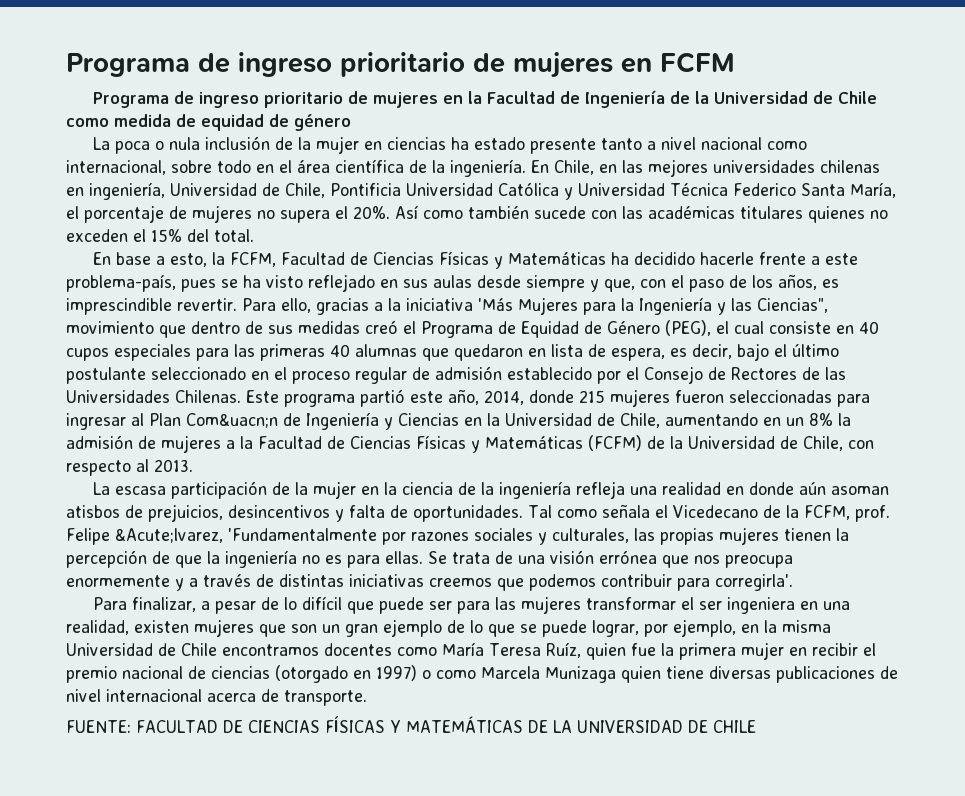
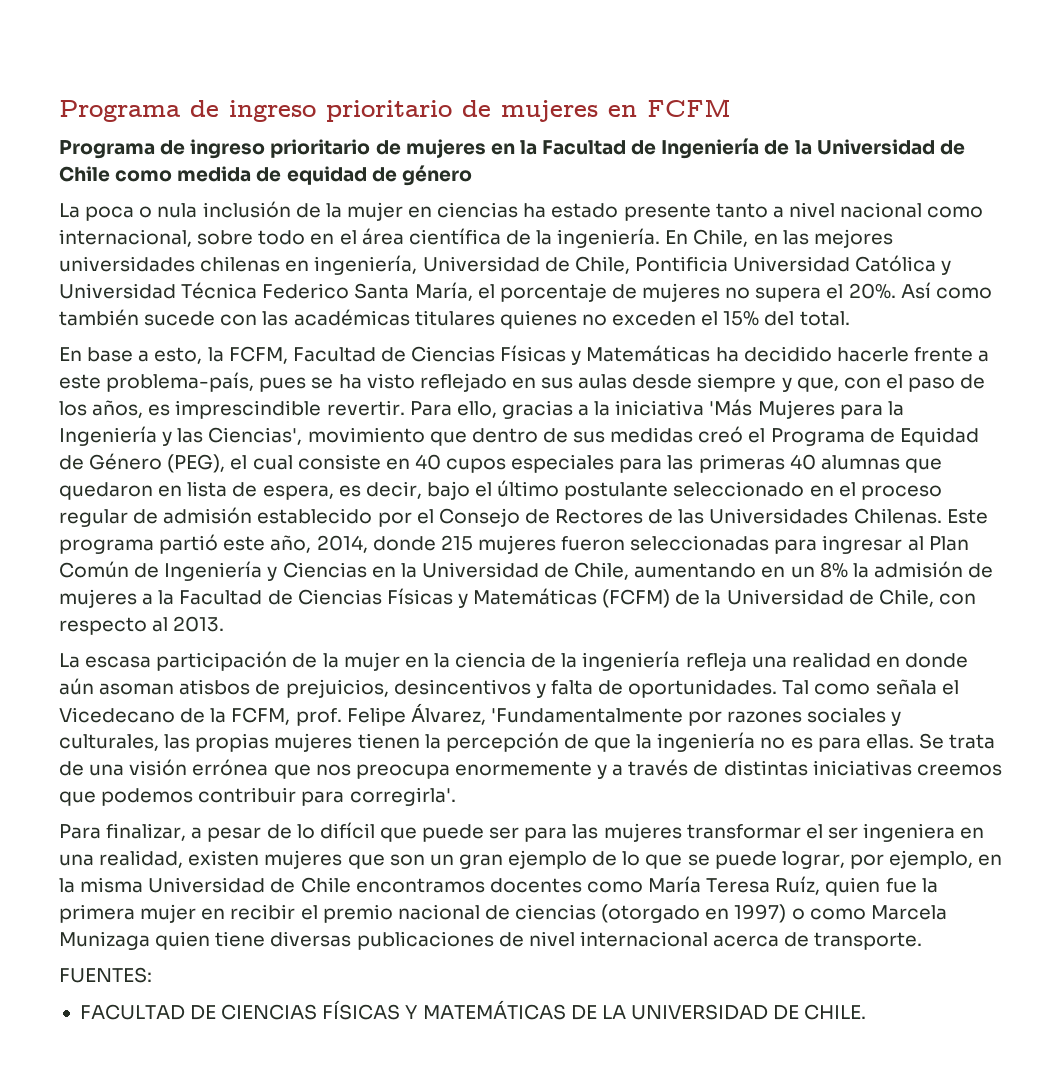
- Para ello, gracias a la iniciativa 'Más Mujeres para la Ingeniería y las Ciencias", movimiento que dentro de sus medidas creó el Programa de Equidad de Género (PEG), el cual consiste en 40 cupos especiales para las primeras 40 alumnas que quedaron en lista de espera, es decir, bajo el último postulante seleccionado en el proceso regular de admisión establecido por el Consejo de Rectores de las Universidades Chilenas.
+ Para ello, gracias a la iniciativa 'Más Mujeres para la Ingeniería y las Ciencias', movimiento que dentro de sus medidas creó el Programa de Equidad de Género (PEG), el cual consiste en 40 cupos especiales para las primeras 40 alumnas que quedaron en lista de espera, es decir, bajo el último postulante seleccionado en el proceso regular de admisión establecido por el Consejo de Rectores de las Universidades Chilenas.
- Este programa partió este año, 2014, donde 215 mujeres fueron seleccionadas para ingresar al Plan Com&uacn;n de Ingeniería y Ciencias en la Universidad de Chile, aumentando en un 8% la admisión de mujeres a la Facultad de Ciencias Físicas y Matemáticas (FCFM) de la Universidad de Chile, con respecto al 2013.
+ Este programa partió este año, 2014, donde 215 mujeres fueron seleccionadas para ingresar al Plan Común de Ingeniería y Ciencias en la Universidad de Chile, aumentando en un 8% la admisión de mujeres a la Facultad de Ciencias Físicas y Matemáticas (FCFM) de la Universidad de Chile, con respecto al 2013.
- Tal como señala el Vicedecano de la FCFM, prof. Felipe &Acute;lvarez, 'Fundamentalmente por razones sociales y culturales, las propias mujeres tienen la percepción de que la ingeniería no es para ellas.
+ Tal como señala el Vicedecano de la FCFM, prof. Felipe Álvarez, 'Fundamentalmente por razones sociales y culturales, las propias mujeres tienen la percepción de que la ingeniería no es para ellas.
- FUENTE: FACULTAD DE CIENCIAS FÍSICAS Y MATEMÁTICAS DE LA UNIVERSIDAD DE CHILE
+ FUENTES:
+ FACULTAD DE CIENCIAS FÍSICAS Y MATEMÁTICAS DE LA UNIVERSIDAD DE CHILE.

